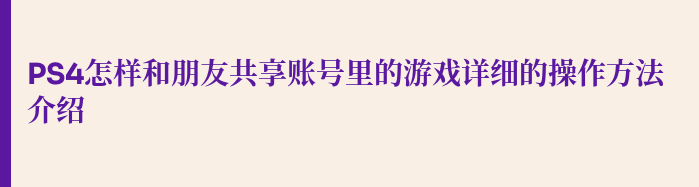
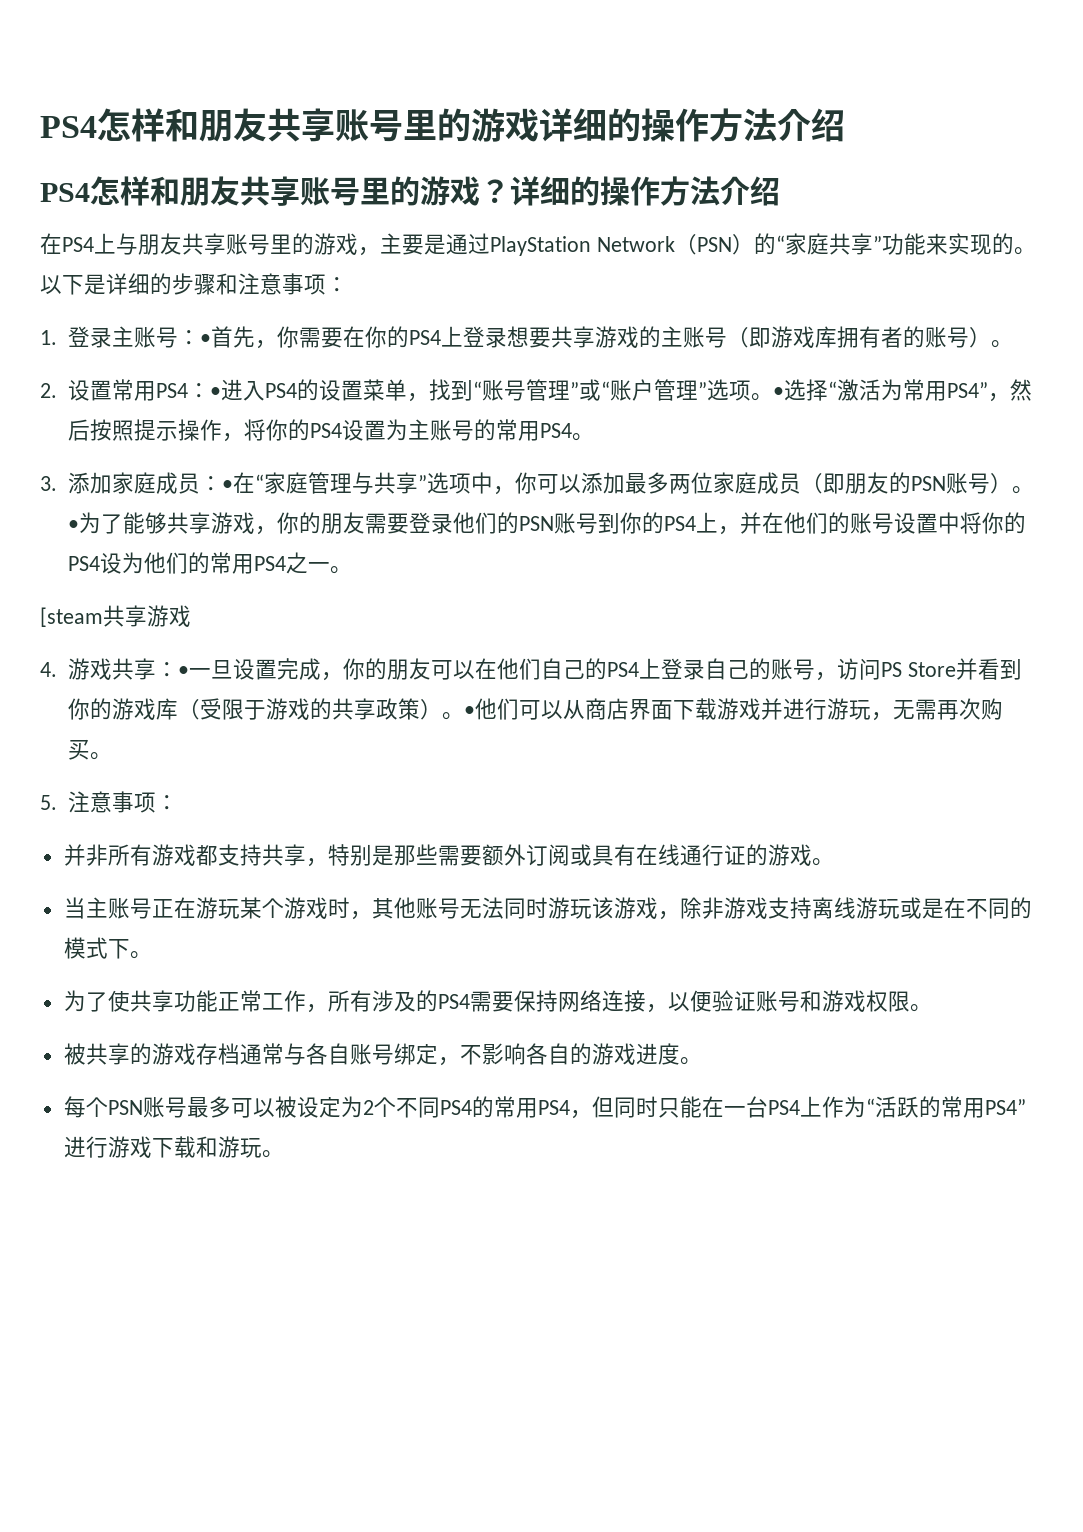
+ PS4怎样和朋友共享账号里的游戏？详细的操作方法介绍
+ 在PS4上与朋友共享账号里的游戏，主要是通过PlayStation Network（PSN）的“家庭共享”功能来实现的。以下是详细的步骤和注意事项：
+ 1.登录主账号：•首先，你需要在你的PS4上登录想要共享游戏的主账号（即游戏库拥有者的账号）。
+ 2.设置常用PS4：•进入PS4的设置菜单，找到“账号管理”或“账户管理”选项。•选择“激活为常用PS4”，然后按照提示操作，将你的PS4设置为主账号的常用PS4。
+ 3.添加家庭成员：•在“家庭管理与共享”选项中，你可以添加最多两位家庭成员（即朋友的PSN账号）。•为了能够共享游戏，你的朋友需要登录他们的PSN账号到你的PS4上，并在他们的账号设置中将你的PS4设为他们的常用PS4之一。
+ [steam共享游戏
+ 4.游戏共享：•一旦设置完成，你的朋友可以在他们自己的PS4上登录自己的账号，访问PS Store并看到你的游戏库（受限于游戏的共享政策）。•他们可以从商店界面下载游戏并进行游玩，无需再次购买。
+ 5.注意事项：
+ 并非所有游戏都支持共享，特别是那些需要额外订阅或具有在线通行证的游戏。
+ 当主账号正在游玩某个游戏时，其他账号无法同时游玩该游戏，除非游戏支持离线游玩或是在不同的模式下。
+ 为了使共享功能正常工作，所有涉及的PS4需要保持网络连接，以便验证账号和游戏权限。
+ 被共享的游戏存档通常与各自账号绑定，不影响各自的游戏进度。
+ 每个PSN账号最多可以被设定为2个不同PS4的常用PS4，但同时只能在一台PS4上作为“活跃的常用PS4”进行游戏下载和游玩。

